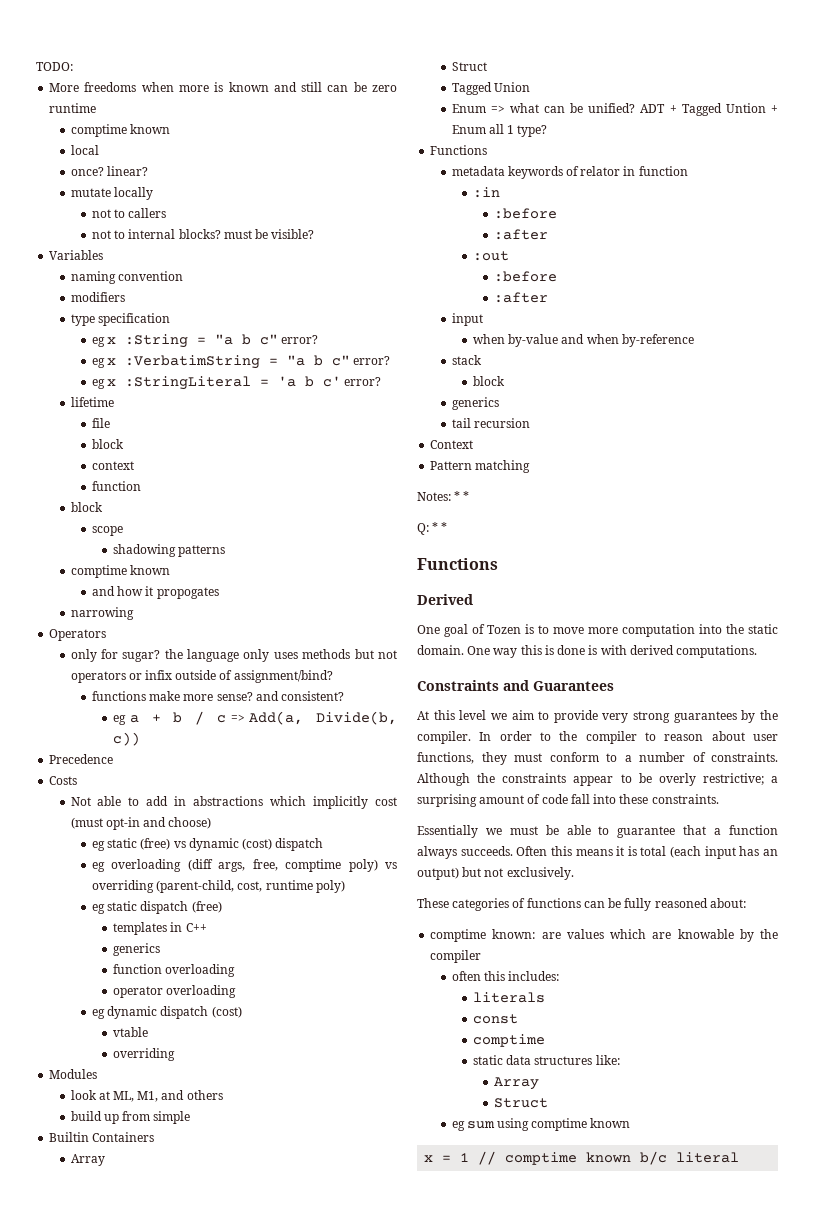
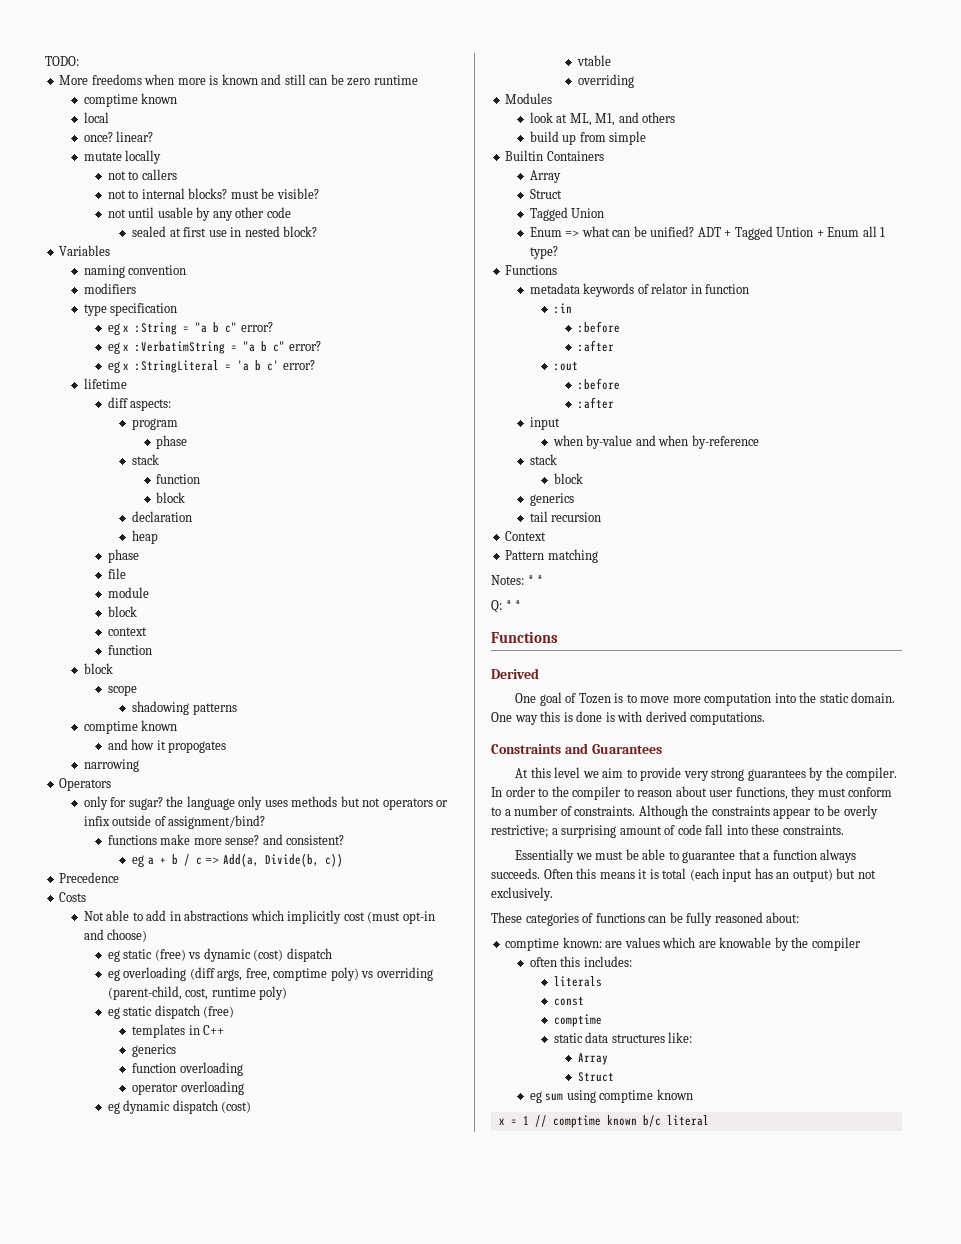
+ not until usable by any other code
+ sealed at first use in nested block?
+ diff aspects:
+ program
+ phase
+ stack
+ function
+ block
+ declaration
+ heap
+ phase
+ module

